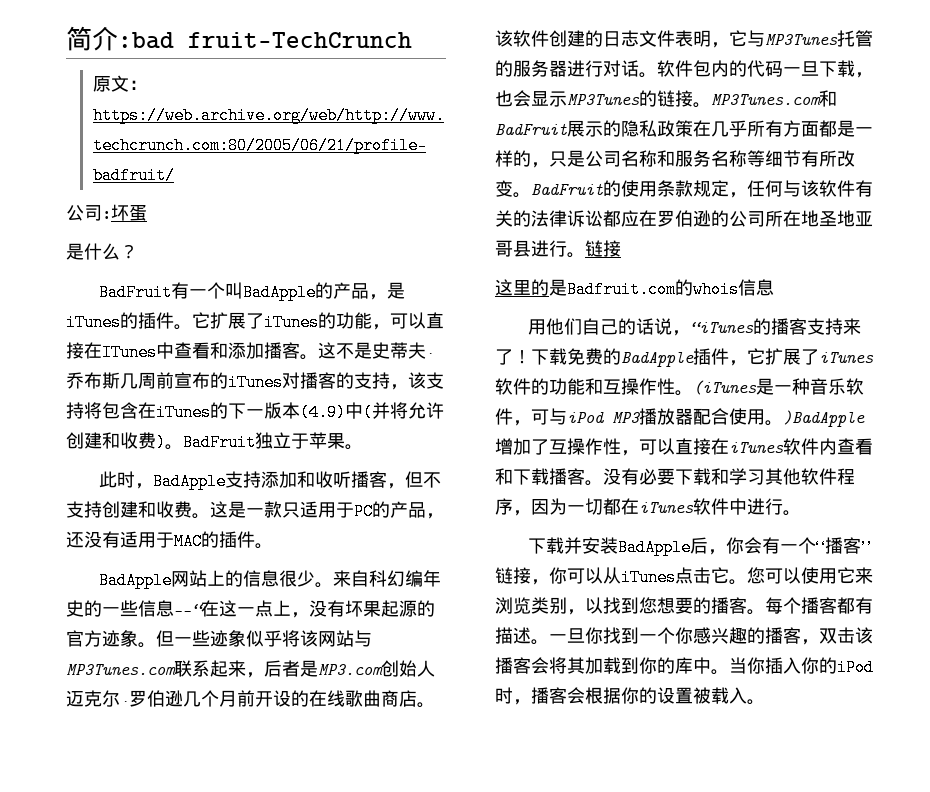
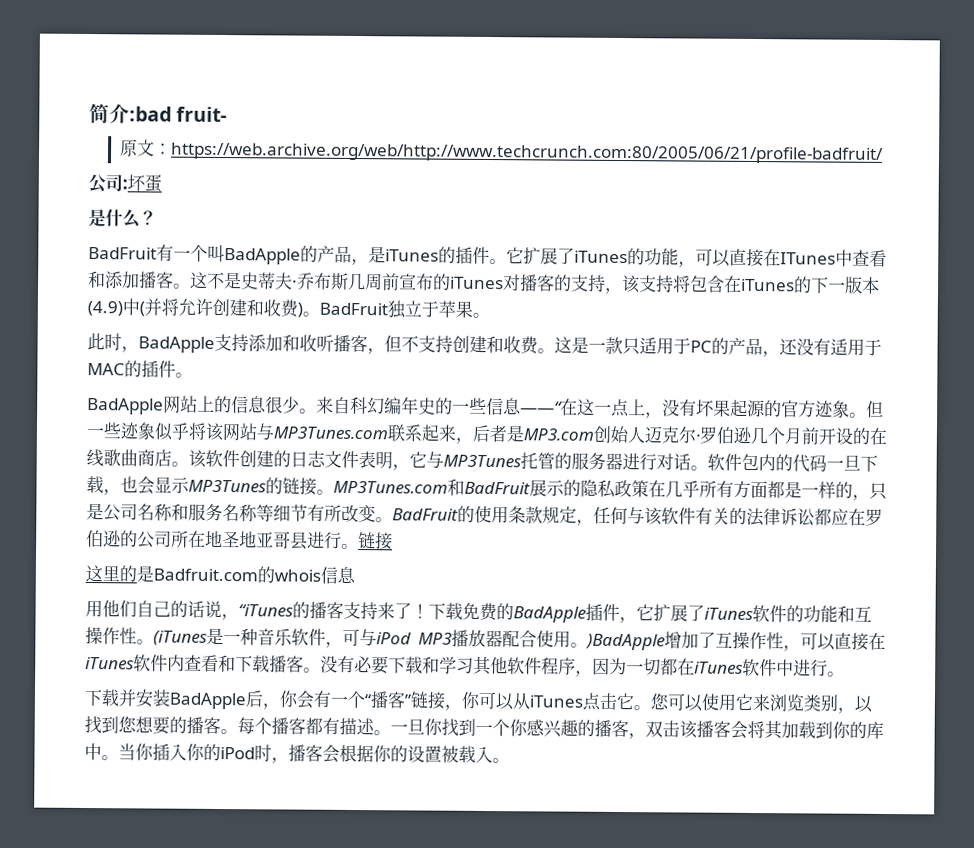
- 简介:bad fruit-TechCrunch
+ 简介:bad fruit-

